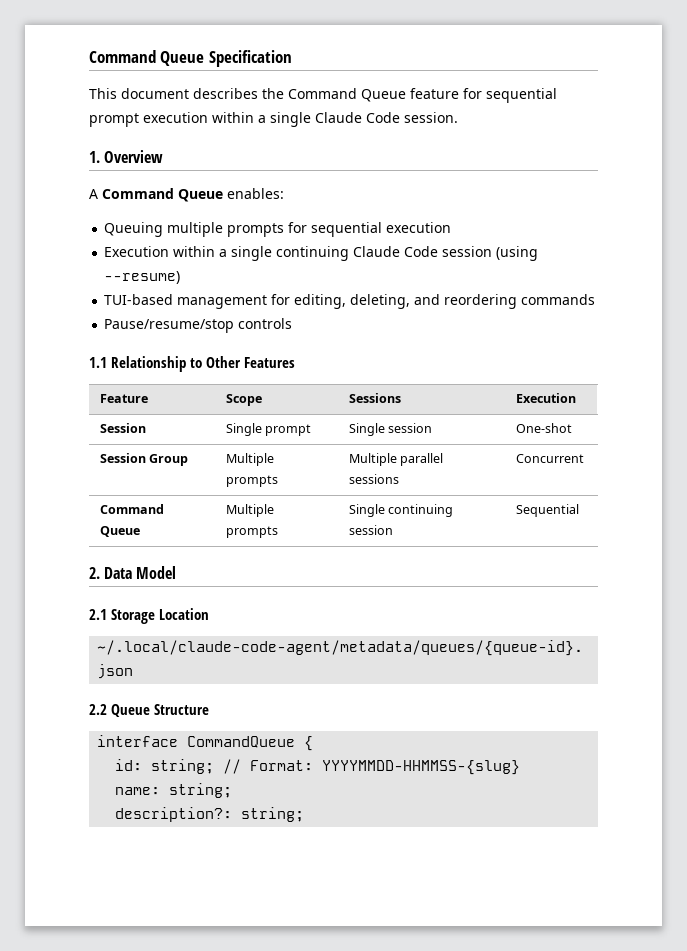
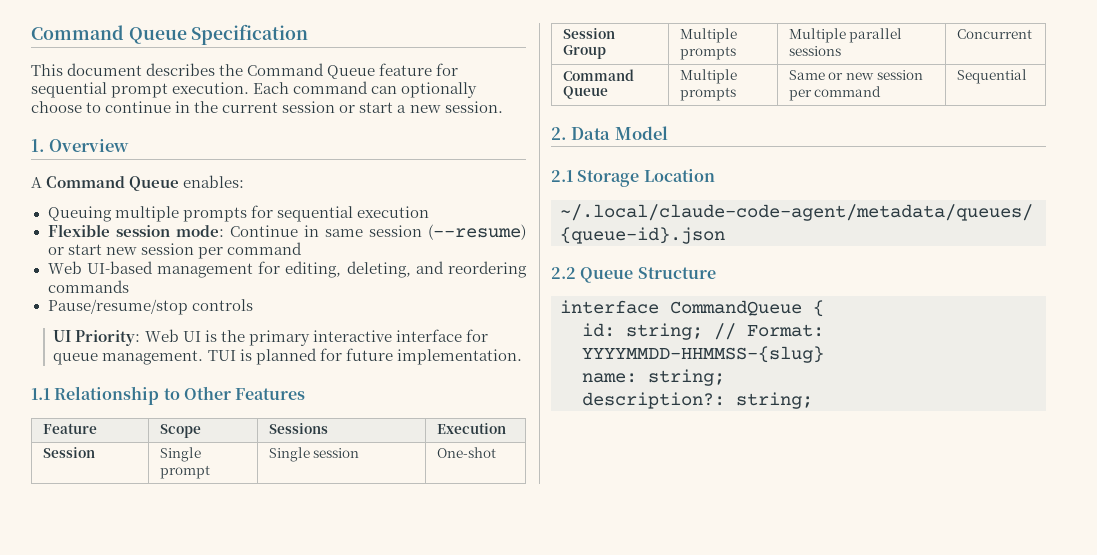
- This document describes the Command Queue feature for sequential prompt execution within a single Claude Code session.
+ This document describes the Command Queue feature for sequential prompt execution. Each command can optionally choose to continue in the current session or start a new session.
- Execution within a single continuing Claude Code session (using --resume)
- TUI-based management for editing, deleting, and reordering commands
+ Flexible session mode: Continue in same session (--resume) or start new session per command
+ Web UI-based management for editing, deleting, and reordering commands
+ UI Priority: Web UI is the primary interactive interface for queue management. TUI is planned for future implementation.
- Command Queue | Multiple prompts | Single continuing session | Sequential
+ Command Queue | Multiple prompts | Same or new session per command | Sequential

